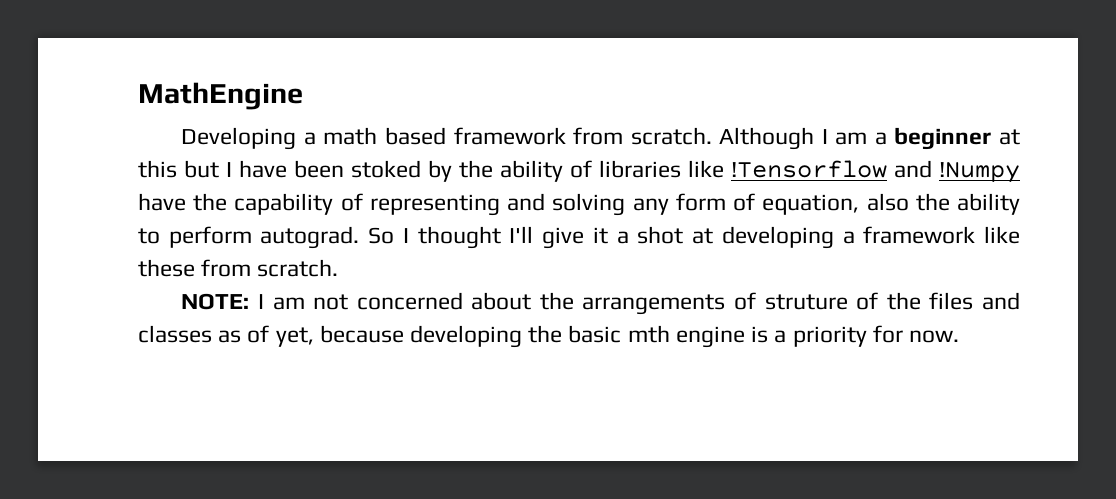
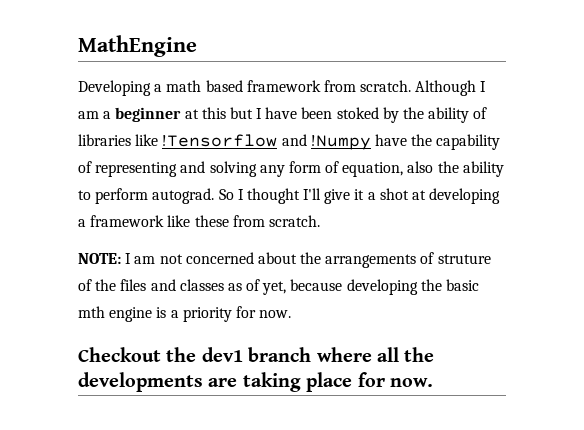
+ Checkout the dev1 branch where all the developments are taking place for now.

